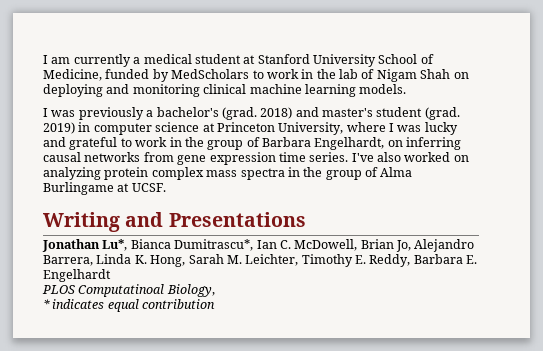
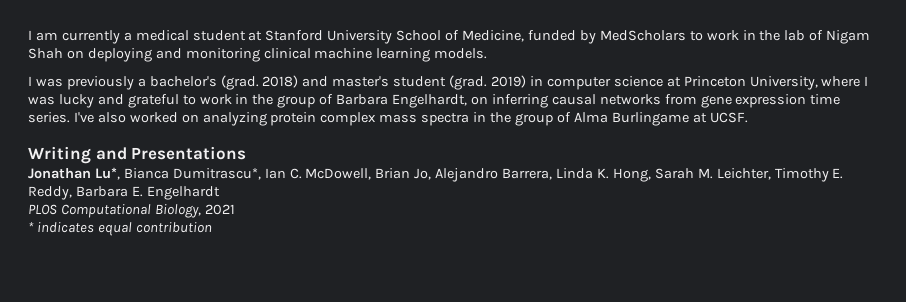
- PLOS Computatinoal Biology,
+ PLOS Computational Biology, 2021

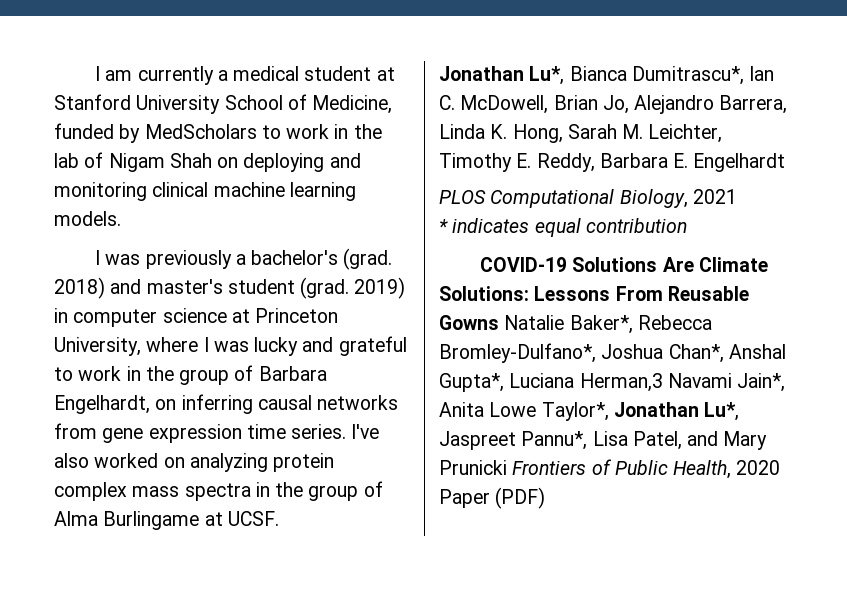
- Writing and Presentations
+ COVID-19 Solutions Are Climate Solutions: Lessons From Reusable Gowns Natalie Baker*, Rebecca Bromley-Dulfano*, Joshua Chan*, Anshal Gupta*, Luciana Herman,3 Navami Jain*, Anita Lowe Taylor*, Jonathan Lu*, Jaspreet Pannu*, Lisa Patel, and Mary Prunicki Frontiers of Public Health, 2020 Paper (PDF)

